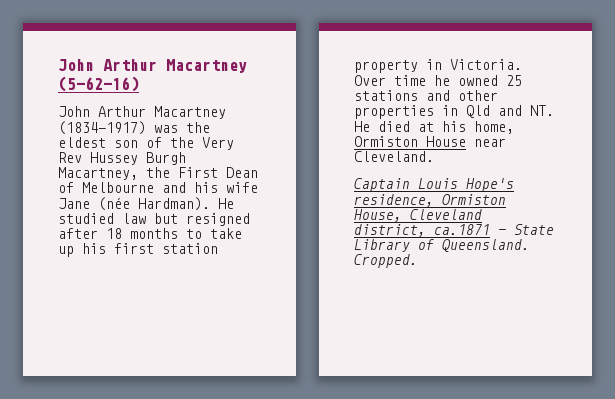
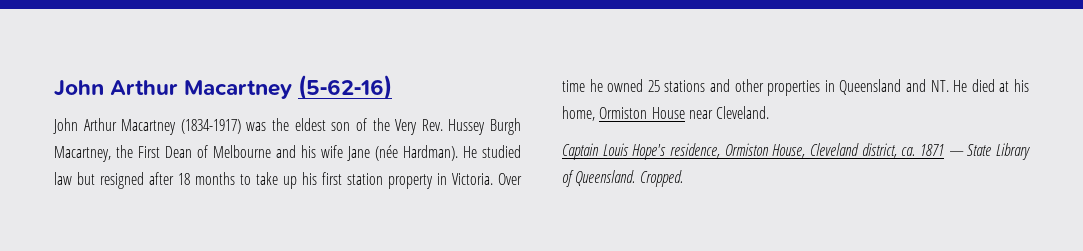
- John Arthur Macartney (1834-1917) was the eldest son of the Very Rev Hussey Burgh Macartney, the First Dean of Melbourne and his wife Jane (née Hardman).
+ John Arthur Macartney (1834-1917) was the eldest son of the Very Rev. Hussey Burgh Macartney, the First Dean of Melbourne and his wife Jane (née Hardman).
- Over time he owned 25 stations and other properties in Qld and NT. He died at his home, Ormiston House near Cleveland.
+ Over time he owned 25 stations and other properties in Queensland and NT. He died at his home, Ormiston House near Cleveland.
- Captain Louis Hope's residence, Ormiston House, Cleveland district, ca.1871 — State Library of Queensland.
+ Captain Louis Hope's residence, Ormiston House, Cleveland district, ca. 1871 — State Library of Queensland.

